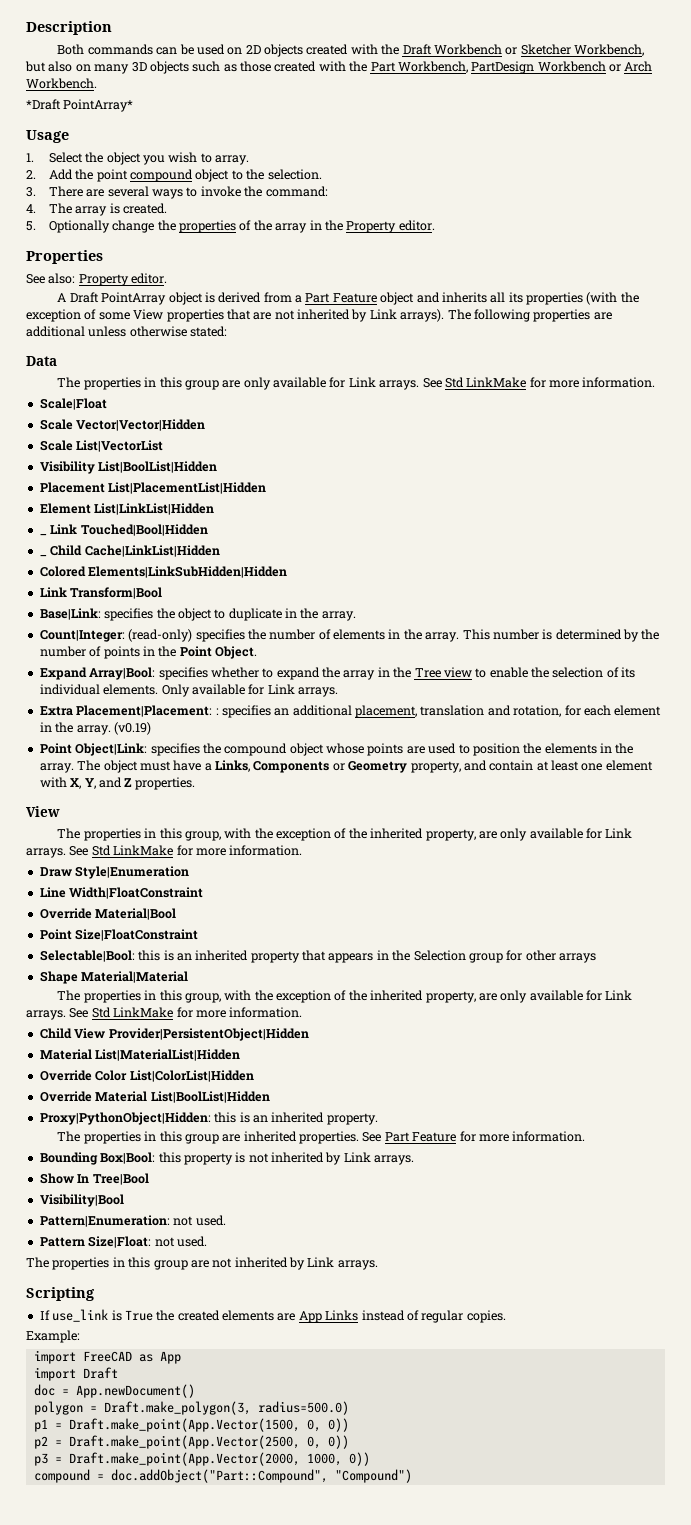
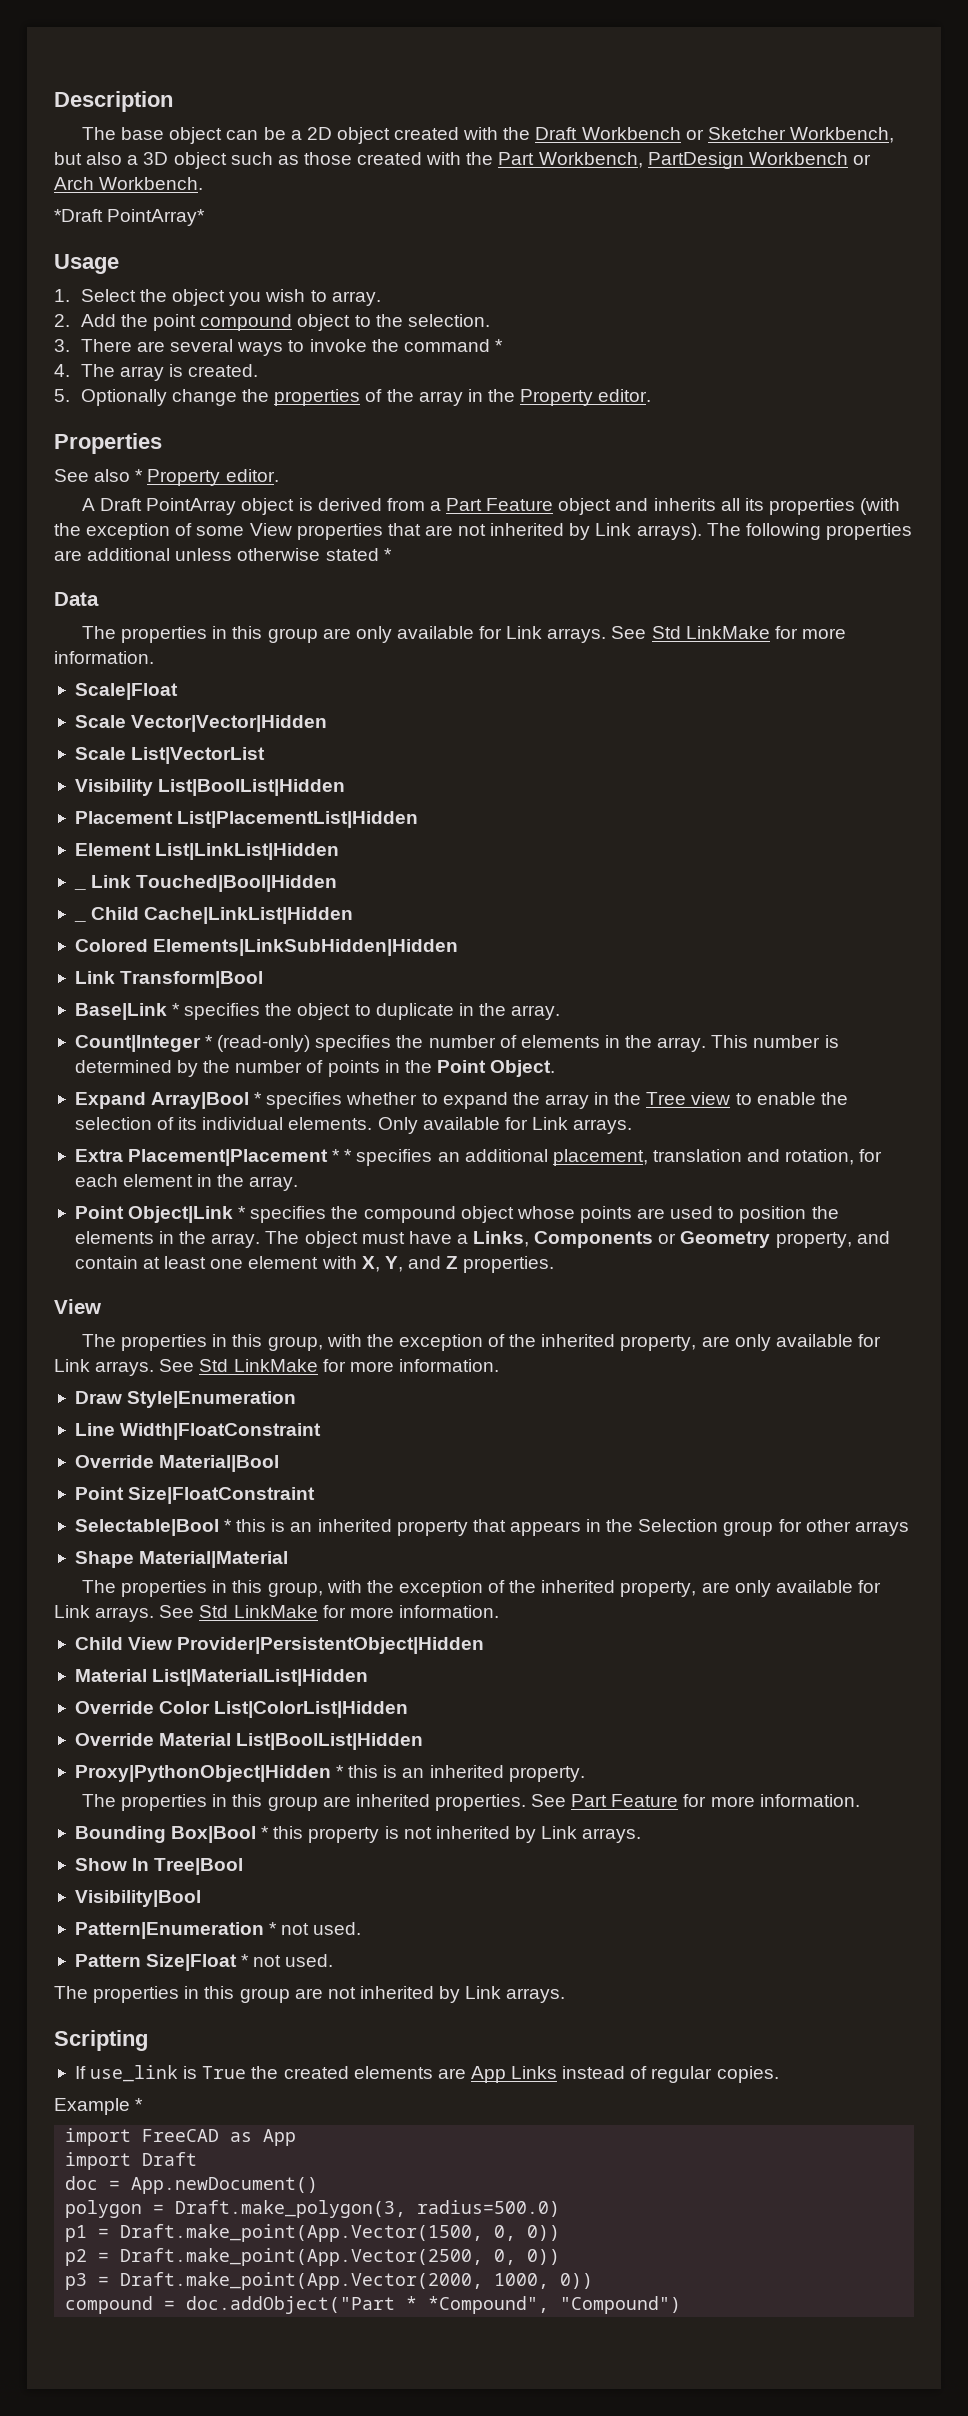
- Both commands can be used on 2D objects created with the Draft Workbench or Sketcher Workbench, but also on many 3D objects such as those created with the Part Workbench, PartDesign Workbench or Arch Workbench.
+ The base object can be a 2D object created with the Draft Workbench or Sketcher Workbench, but also a 3D object such as those created with the Part Workbench, PartDesign Workbench or Arch Workbench.
- 3. There are several ways to invoke the command:
+ 3. There are several ways to invoke the command *
- See also: Property editor.
+ See also * Property editor.
- The following properties are additional unless otherwise stated:
+ The following properties are additional unless otherwise stated *
- Base|Link: specifies the object to duplicate in the array.
+ Base|Link * specifies the object to duplicate in the array.
- Count|Integer: (read-only) specifies the number of elements in the array.
+ Count|Integer * (read-only) specifies the number of elements in the array.
- Expand Array|Bool: specifies whether to expand the array in the Tree view to enable the selection of its individual elements.
+ Expand Array|Bool * specifies whether to expand the array in the Tree view to enable the selection of its individual elements.
- Extra Placement|Placement: : specifies an additional placement, translation and rotation, for each element in the array. (v0.19)
- Point Object|Link: specifies the compound object whose points are used to position the elements in the array.
+ Extra Placement|Placement * * specifies an additional placement, translation and rotation, for each element in the array.
+ Point Object|Link * specifies the compound object whose points are used to position the elements in the array.
- Selectable|Bool: this is an inherited property that appears in the Selection group for other arrays
+ Selectable|Bool * this is an inherited property that appears in the Selection group for other arrays
- Proxy|PythonObject|Hidden: this is an inherited property.
+ Proxy|PythonObject|Hidden * this is an inherited property.
- Bounding Box|Bool: this property is not inherited by Link arrays.
+ Bounding Box|Bool * this property is not inherited by Link arrays.
- Pattern|Enumeration: not used.
+ Pattern|Enumeration * not used.
- Pattern Size|Float: not used.
+ Pattern Size|Float * not used.
- Example:
+ Example *
- compound = doc.addObject("Part::Compound", "Compound")
+ compound = doc.addObject("Part * *Compound", "Compound")

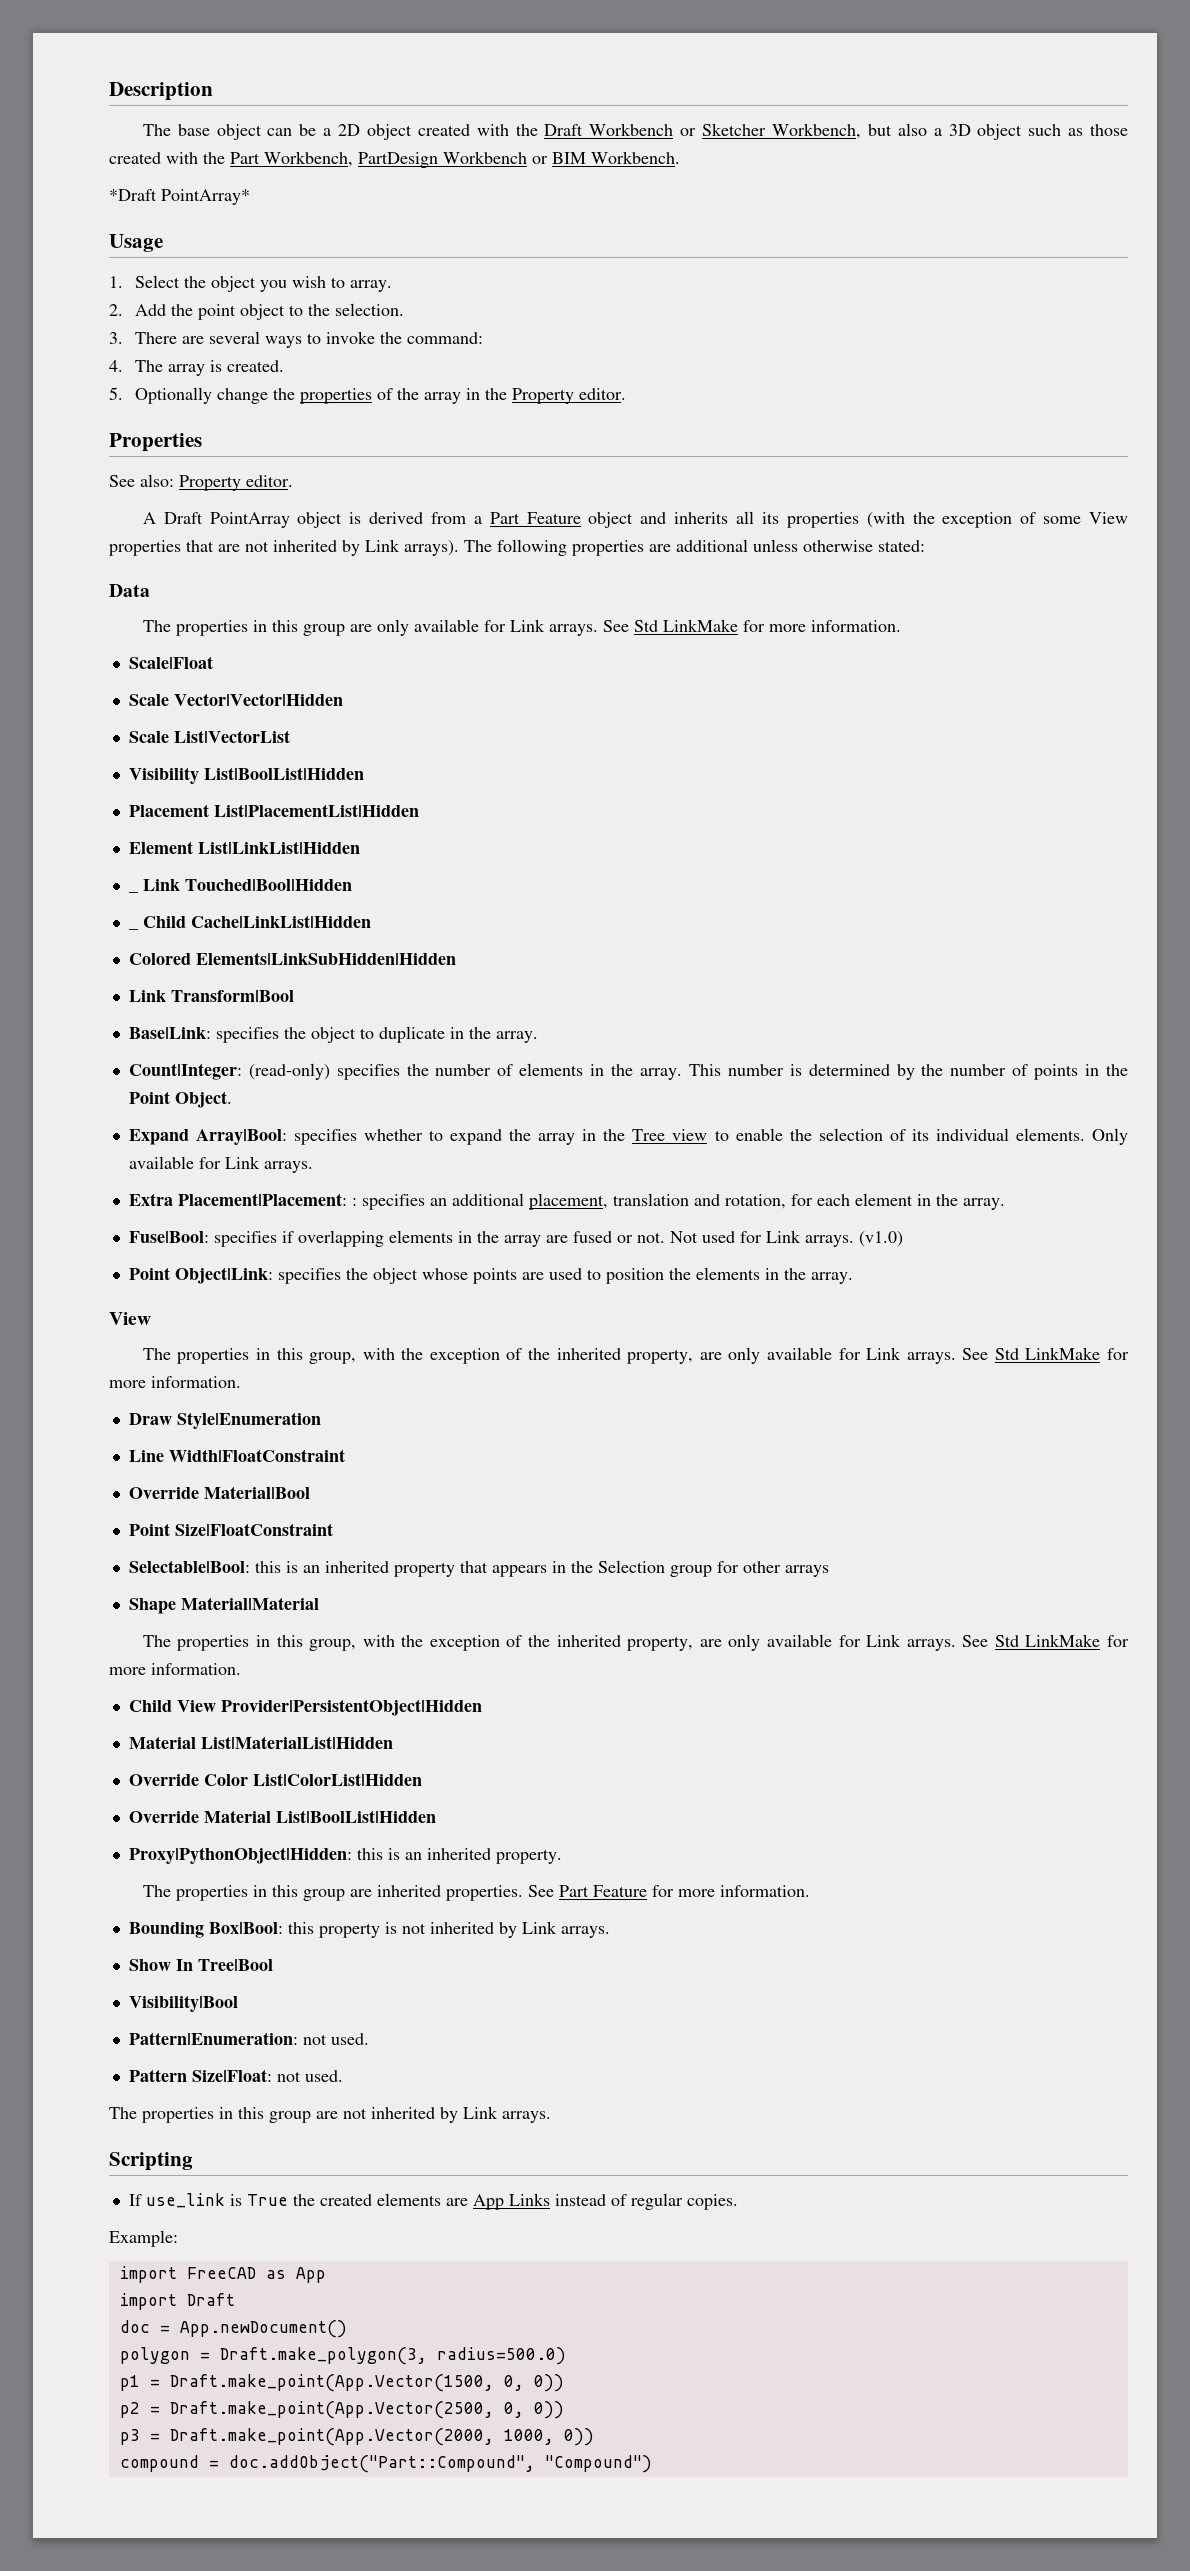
- The base object can be a 2D object created with the Draft Workbench or Sketcher Workbench, but also a 3D object such as those created with the Part Workbench, PartDesign Workbench or Arch Workbench.
+ The base object can be a 2D object created with the Draft Workbench or Sketcher Workbench, but also a 3D object such as those created with the Part Workbench, PartDesign Workbench or BIM Workbench.
- 2. Add the point compound object to the selection.
+ 2. Add the point object to the selection.
- 3. There are several ways to invoke the command *
+ 3. There are several ways to invoke the command:
- See also * Property editor.
+ See also: Property editor.
- The following properties are additional unless otherwise stated *
+ The following properties are additional unless otherwise stated:
- Base|Link * specifies the object to duplicate in the array.
+ Base|Link: specifies the object to duplicate in the array.
- Count|Integer * (read-only) specifies the number of elements in the array.
+ Count|Integer: (read-only) specifies the number of elements in the array.
- Expand Array|Bool * specifies whether to expand the array in the Tree view to enable the selection of its individual elements.
+ Expand Array|Bool: specifies whether to expand the array in the Tree view to enable the selection of its individual elements.
- Extra Placement|Placement * * specifies an additional placement, translation and rotation, for each element in the array.
+ Extra Placement|Placement: : specifies an additional placement, translation and rotation, for each element in the array.
- Point Object|Link * specifies the compound object whose points are used to position the elements in the array. The object must have a Links, Components or Geometry property, and contain at least one element with X, Y, and Z properties.
+ Fuse|Bool: specifies if overlapping elements in the array are fused or not. Not used for Link arrays. (v1.0)
+ Point Object|Link: specifies the object whose points are used to position the elements in the array.
- Selectable|Bool * this is an inherited property that appears in the Selection group for other arrays
+ Selectable|Bool: this is an inherited property that appears in the Selection group for other arrays
- Proxy|PythonObject|Hidden * this is an inherited property.
+ Proxy|PythonObject|Hidden: this is an inherited property.
- Bounding Box|Bool * this property is not inherited by Link arrays.
+ Bounding Box|Bool: this property is not inherited by Link arrays.
- Pattern|Enumeration * not used.
+ Pattern|Enumeration: not used.
- Pattern Size|Float * not used.
+ Pattern Size|Float: not used.
- Example *
+ Example:
- compound = doc.addObject("Part * *Compound", "Compound")
+ compound = doc.addObject("Part::Compound", "Compound")

